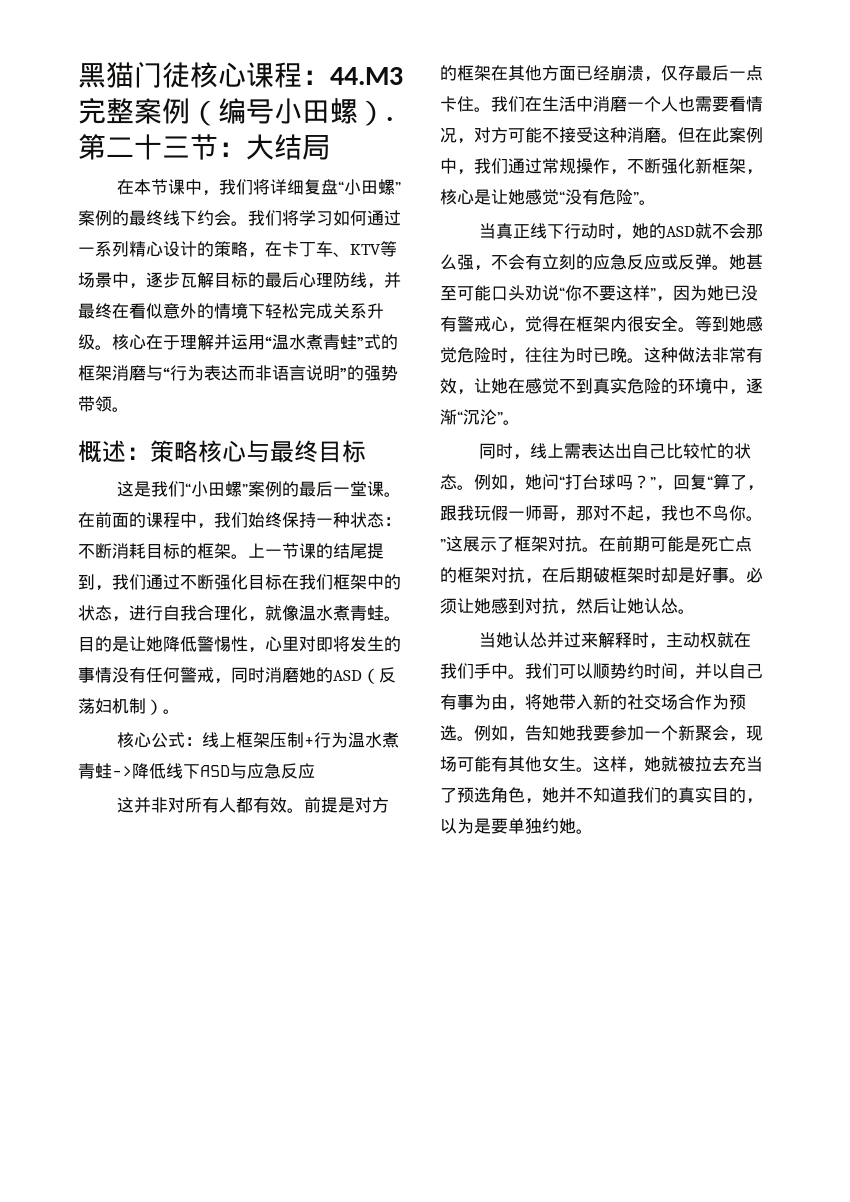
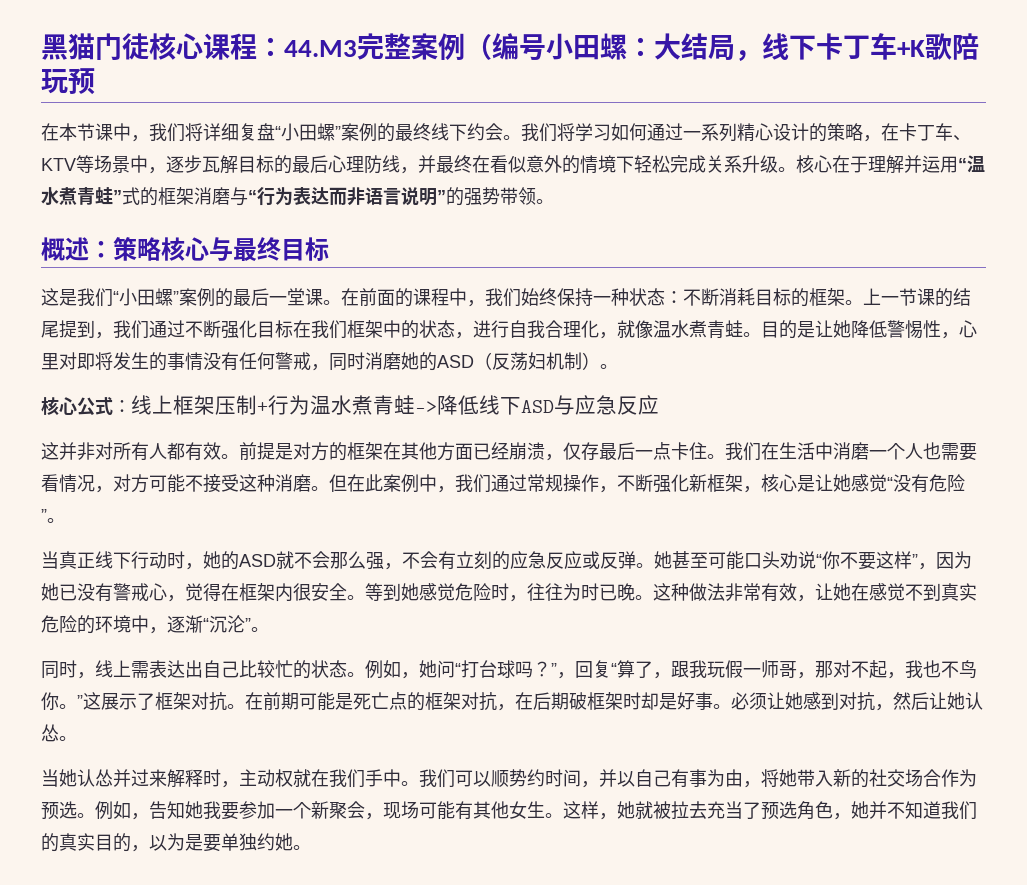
- 黑猫门徒核心课程：44.M3完整案例（编号小田螺）.第二十三节：大结局
+ 黑猫门徒核心课程：44.M3完整案例（编号小田螺：大结局，线下卡丁车+K歌陪玩预

